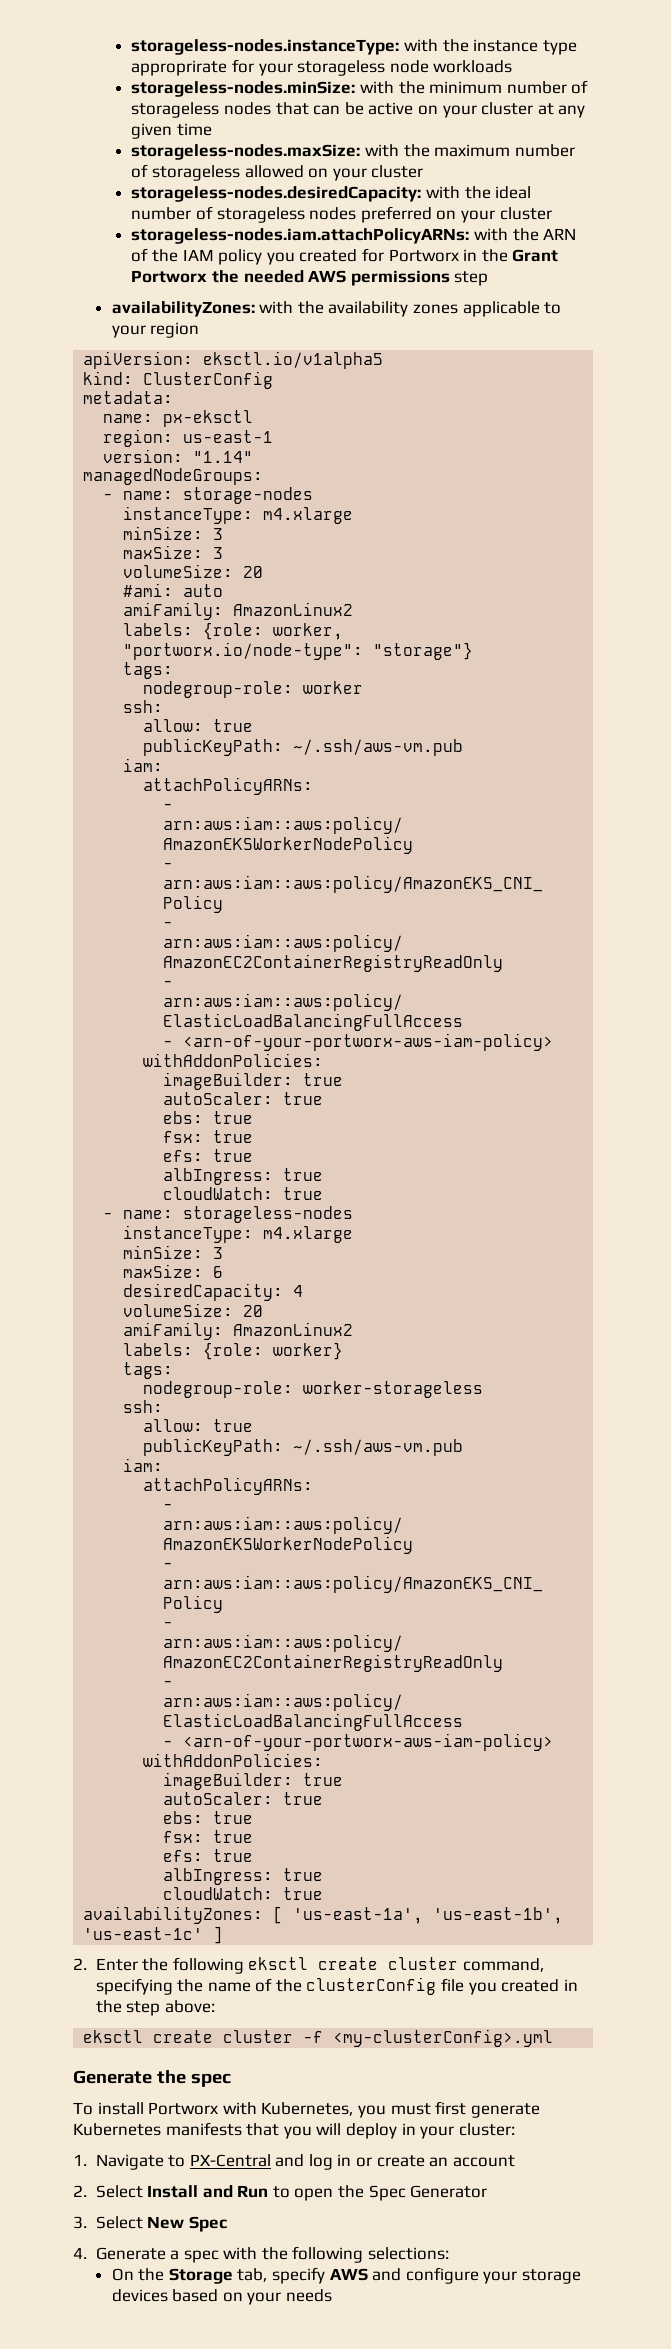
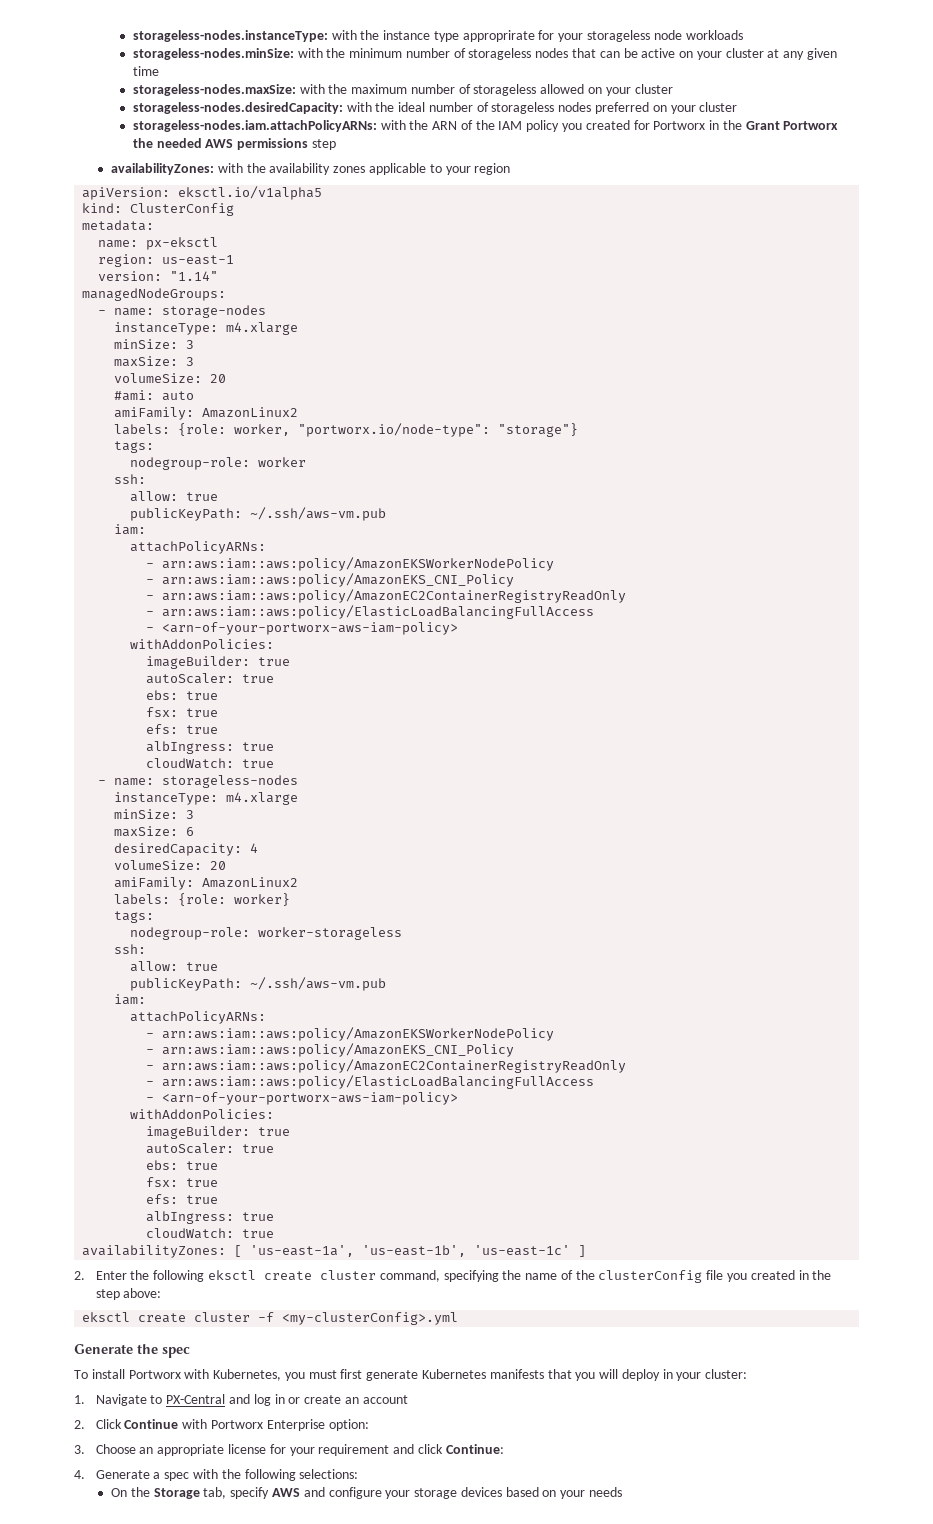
- 2. Select Install and Run to open the Spec Generator
- 3. Select New Spec
+ 2. Click Continue with Portworx Enterprise option:
+ 3. Choose an appropriate license for your requirement and click Continue:

